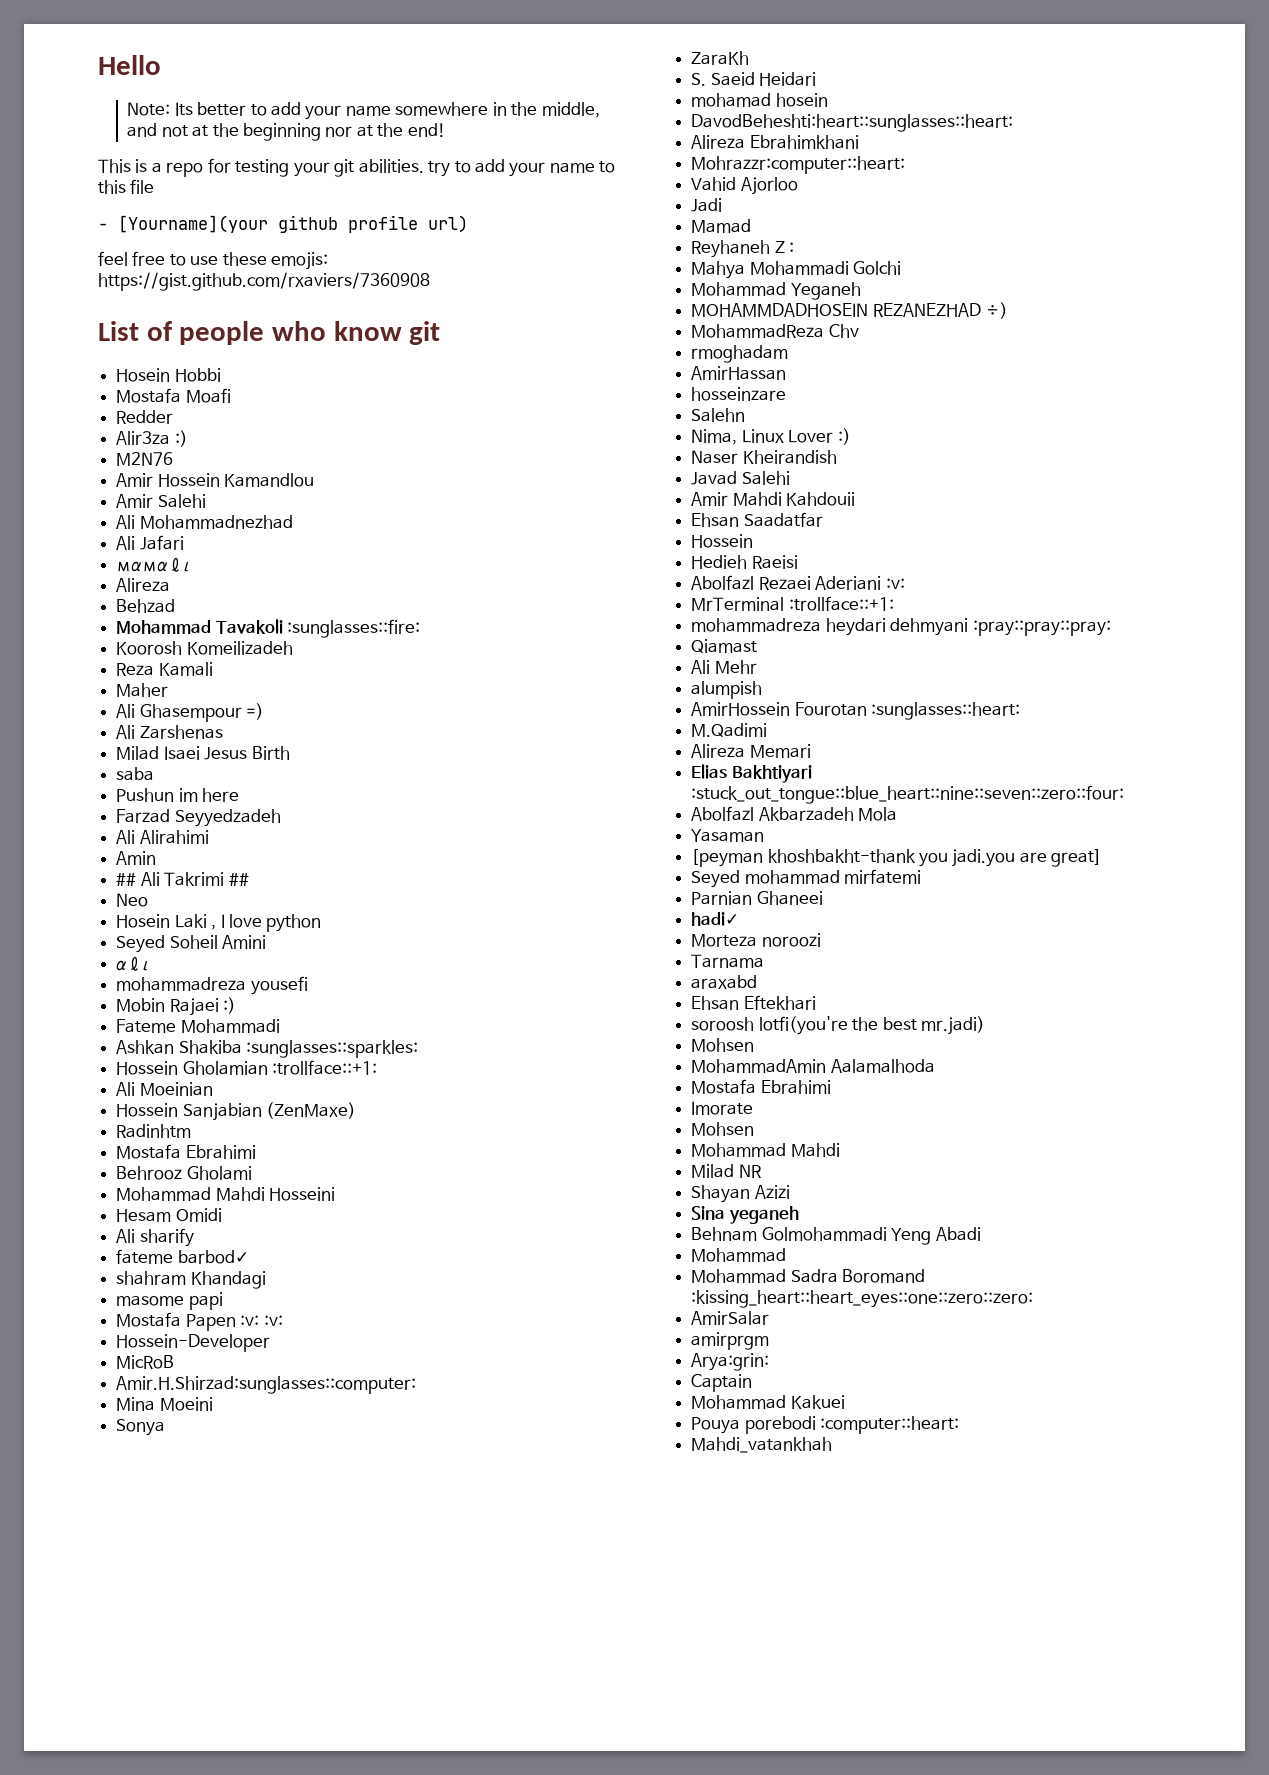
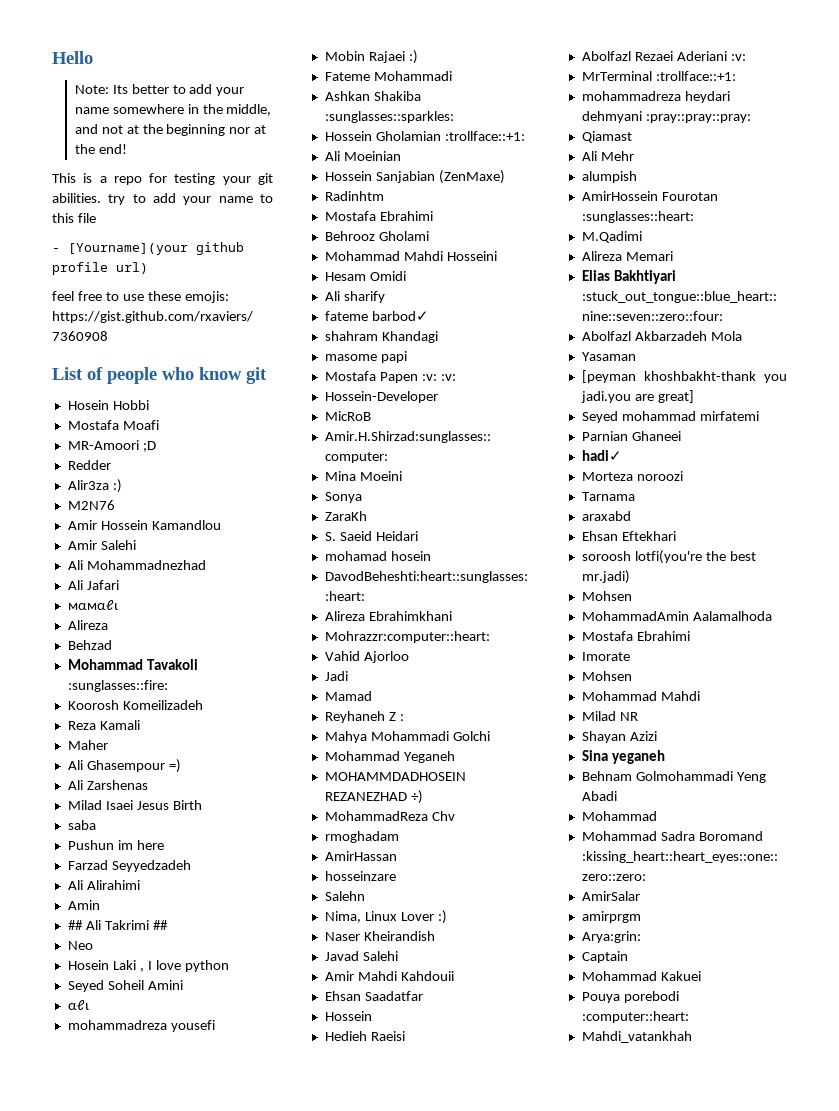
+ MR-Amoori ;D

